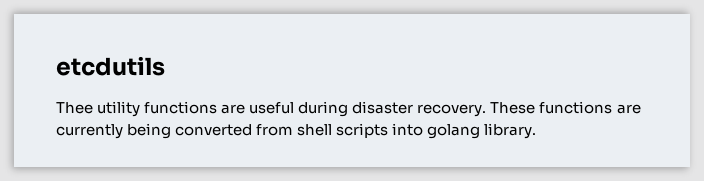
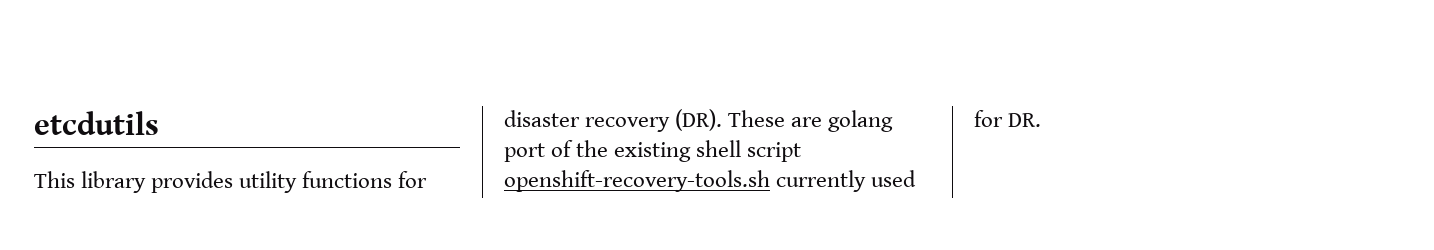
- Thee utility functions are useful during disaster recovery. These functions are currently being converted from shell scripts into golang library.
+ This library provides utility functions for disaster recovery (DR). These are golang port of the existing shell script openshift-recovery-tools.sh currently used for DR.

